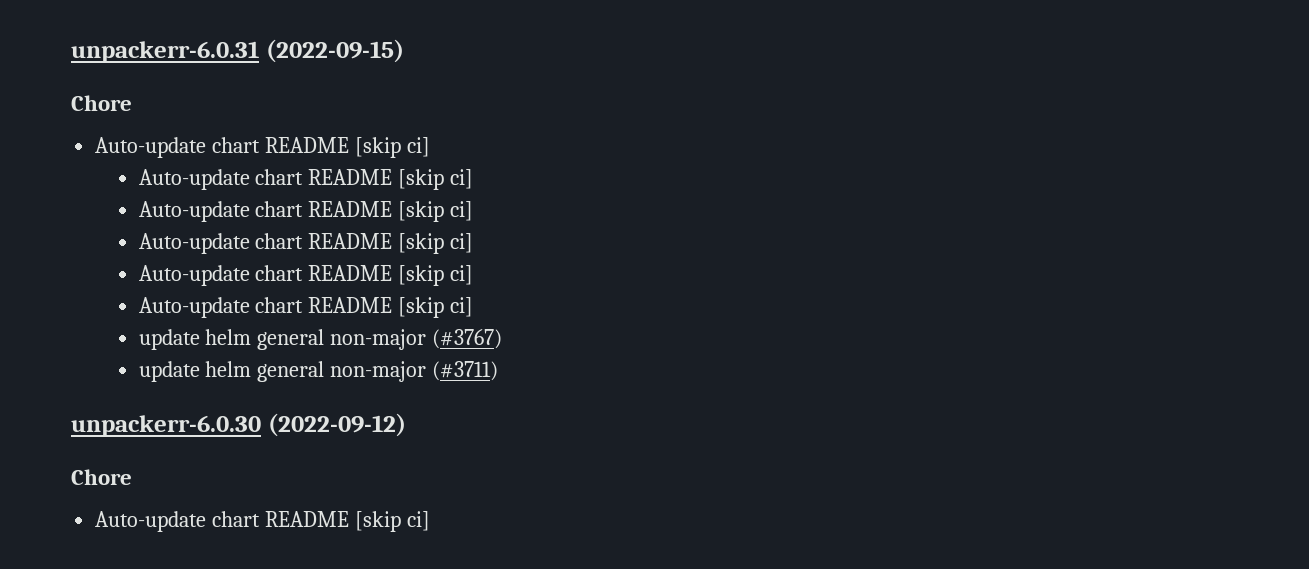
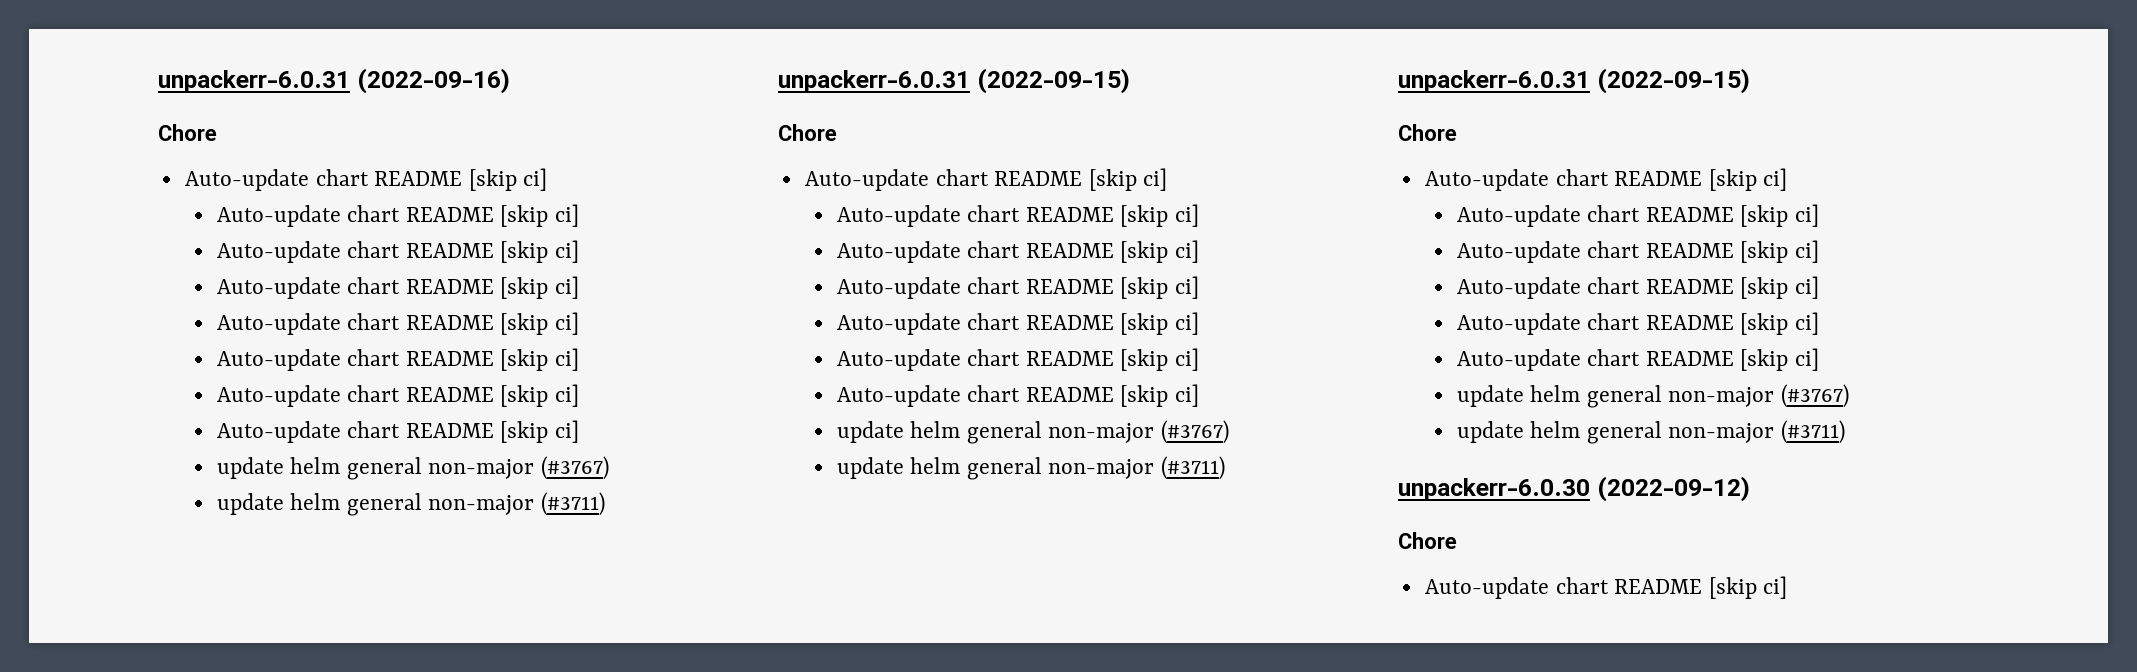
+ unpackerr-6.0.31 (2022-09-16)
+ Chore
+ Auto-update chart README [skip ci]
+ Auto-update chart README [skip ci]
+ Auto-update chart README [skip ci]
+ Auto-update chart README [skip ci]
+ Auto-update chart README [skip ci]
+ Auto-update chart README [skip ci]
+ Auto-update chart README [skip ci]
+ Auto-update chart README [skip ci]
+ update helm general non-major (#3767)
+ update helm general non-major (#3711)
+ unpackerr-6.0.31 (2022-09-15)
+ Chore
+ Auto-update chart README [skip ci]
+ Auto-update chart README [skip ci]
+ Auto-update chart README [skip ci]
+ Auto-update chart README [skip ci]
+ Auto-update chart README [skip ci]
+ Auto-update chart README [skip ci]
+ Auto-update chart README [skip ci]
+ update helm general non-major (#3767)
+ update helm general non-major (#3711)

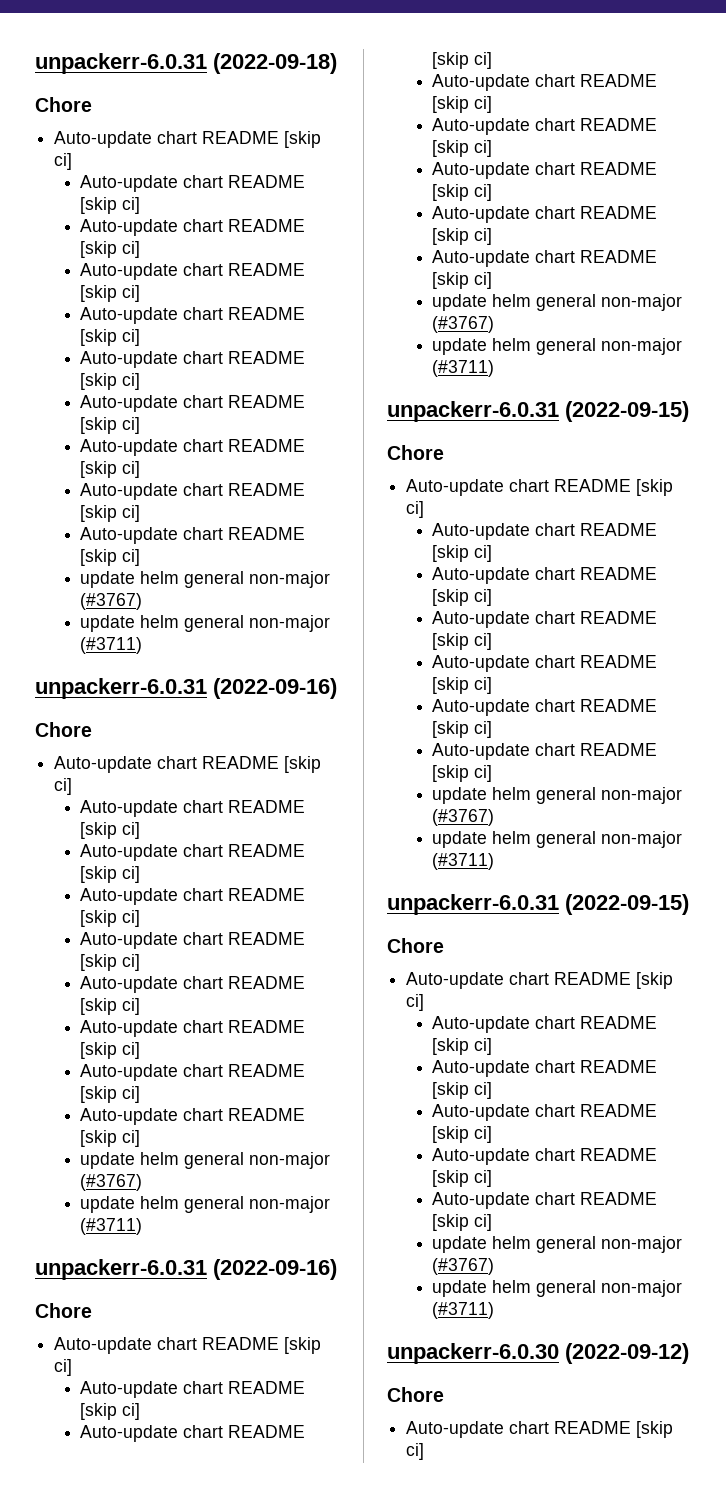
+ unpackerr-6.0.31 (2022-09-18)
+ Chore
+ Auto-update chart README [skip ci]
+ Auto-update chart README [skip ci]
+ Auto-update chart README [skip ci]
+ Auto-update chart README [skip ci]
+ Auto-update chart README [skip ci]
+ Auto-update chart README [skip ci]
+ Auto-update chart README [skip ci]
+ Auto-update chart README [skip ci]
+ Auto-update chart README [skip ci]
+ Auto-update chart README [skip ci]
+ update helm general non-major (#3767)
+ update helm general non-major (#3711)
+ unpackerr-6.0.31 (2022-09-16)
+ Chore
+ Auto-update chart README [skip ci]
+ Auto-update chart README [skip ci]
+ Auto-update chart README [skip ci]
+ Auto-update chart README [skip ci]
+ Auto-update chart README [skip ci]
+ Auto-update chart README [skip ci]
+ Auto-update chart README [skip ci]
+ Auto-update chart README [skip ci]
+ Auto-update chart README [skip ci]
+ update helm general non-major (#3767)
+ update helm general non-major (#3711)

